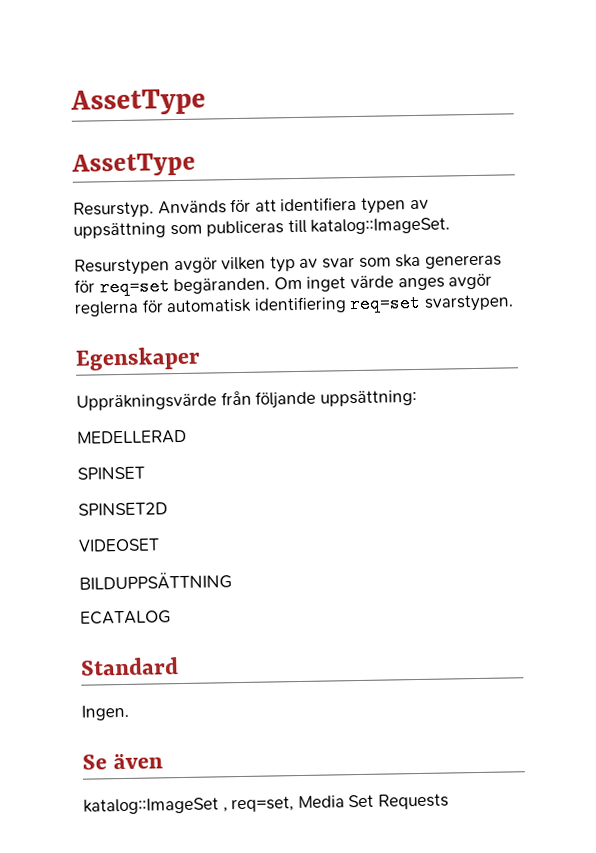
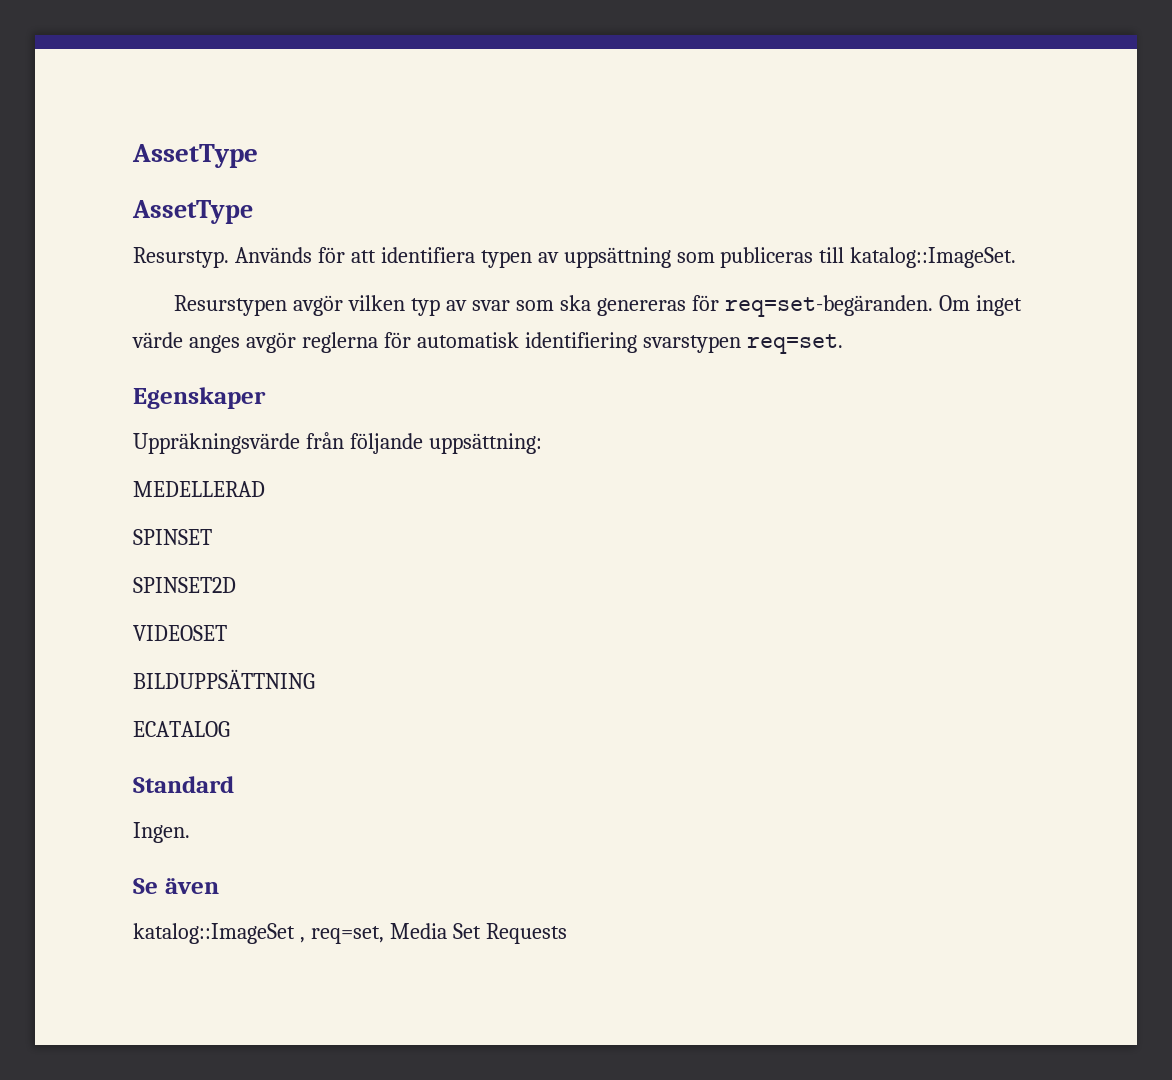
- Resurstypen avgör vilken typ av svar som ska genereras för req=set begäranden.
+ Resurstypen avgör vilken typ av svar som ska genereras för req=set-begäranden.
- Om inget värde anges avgör reglerna för automatisk identifiering req=set svarstypen.
+ Om inget värde anges avgör reglerna för automatisk identifiering svarstypen req=set.

